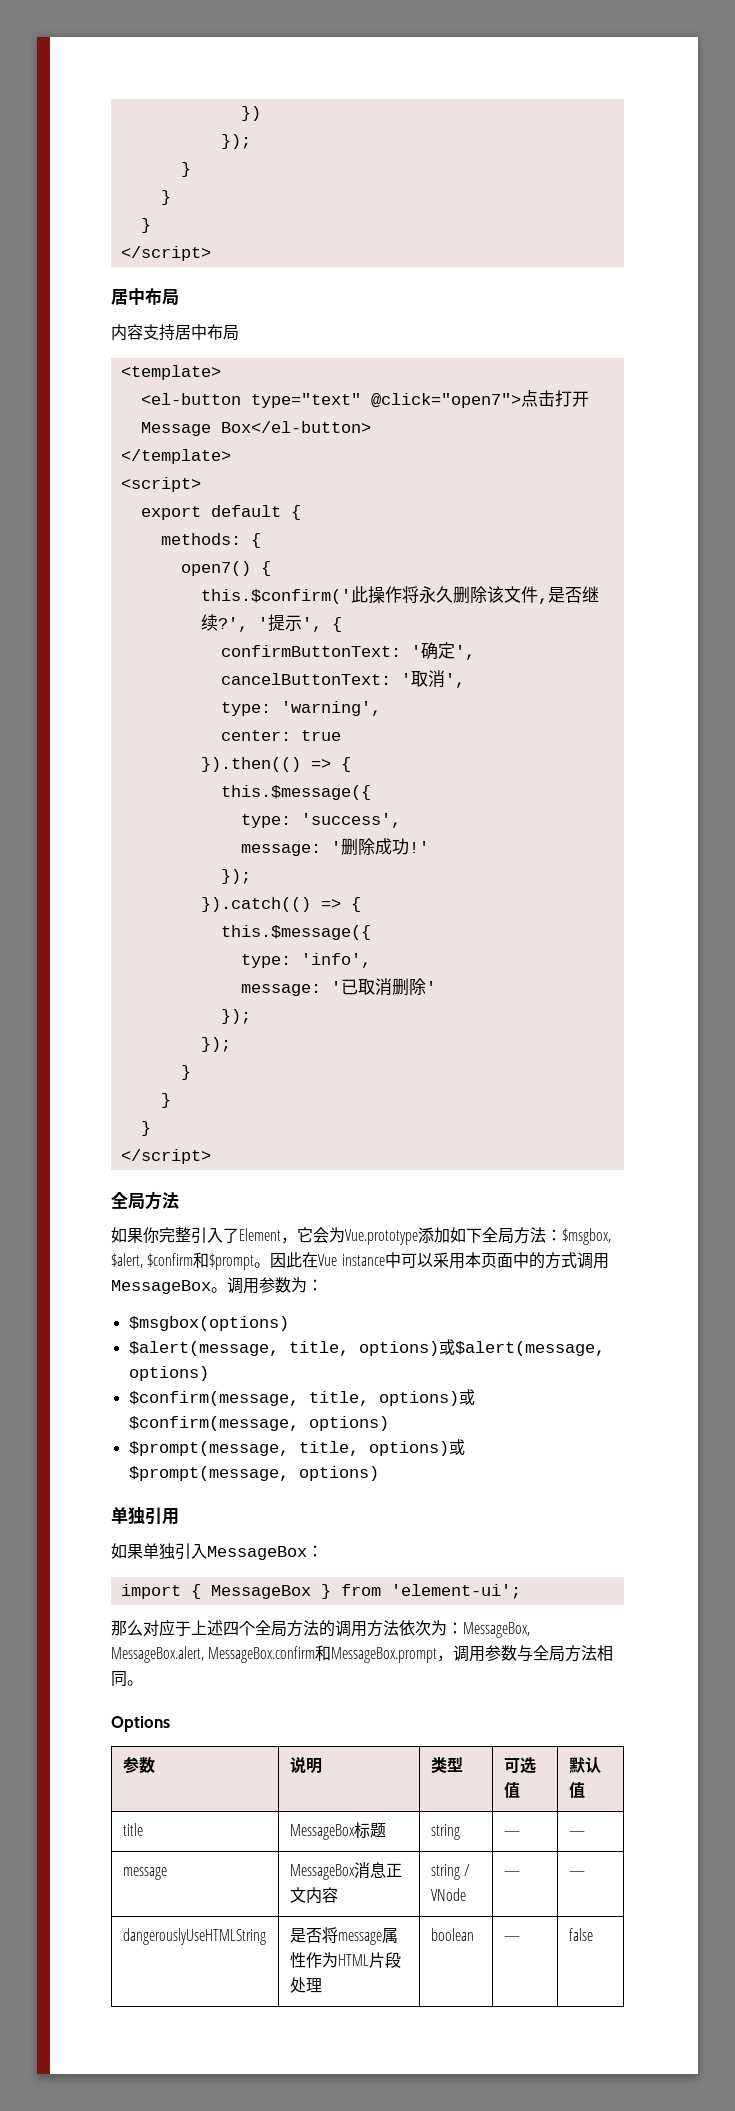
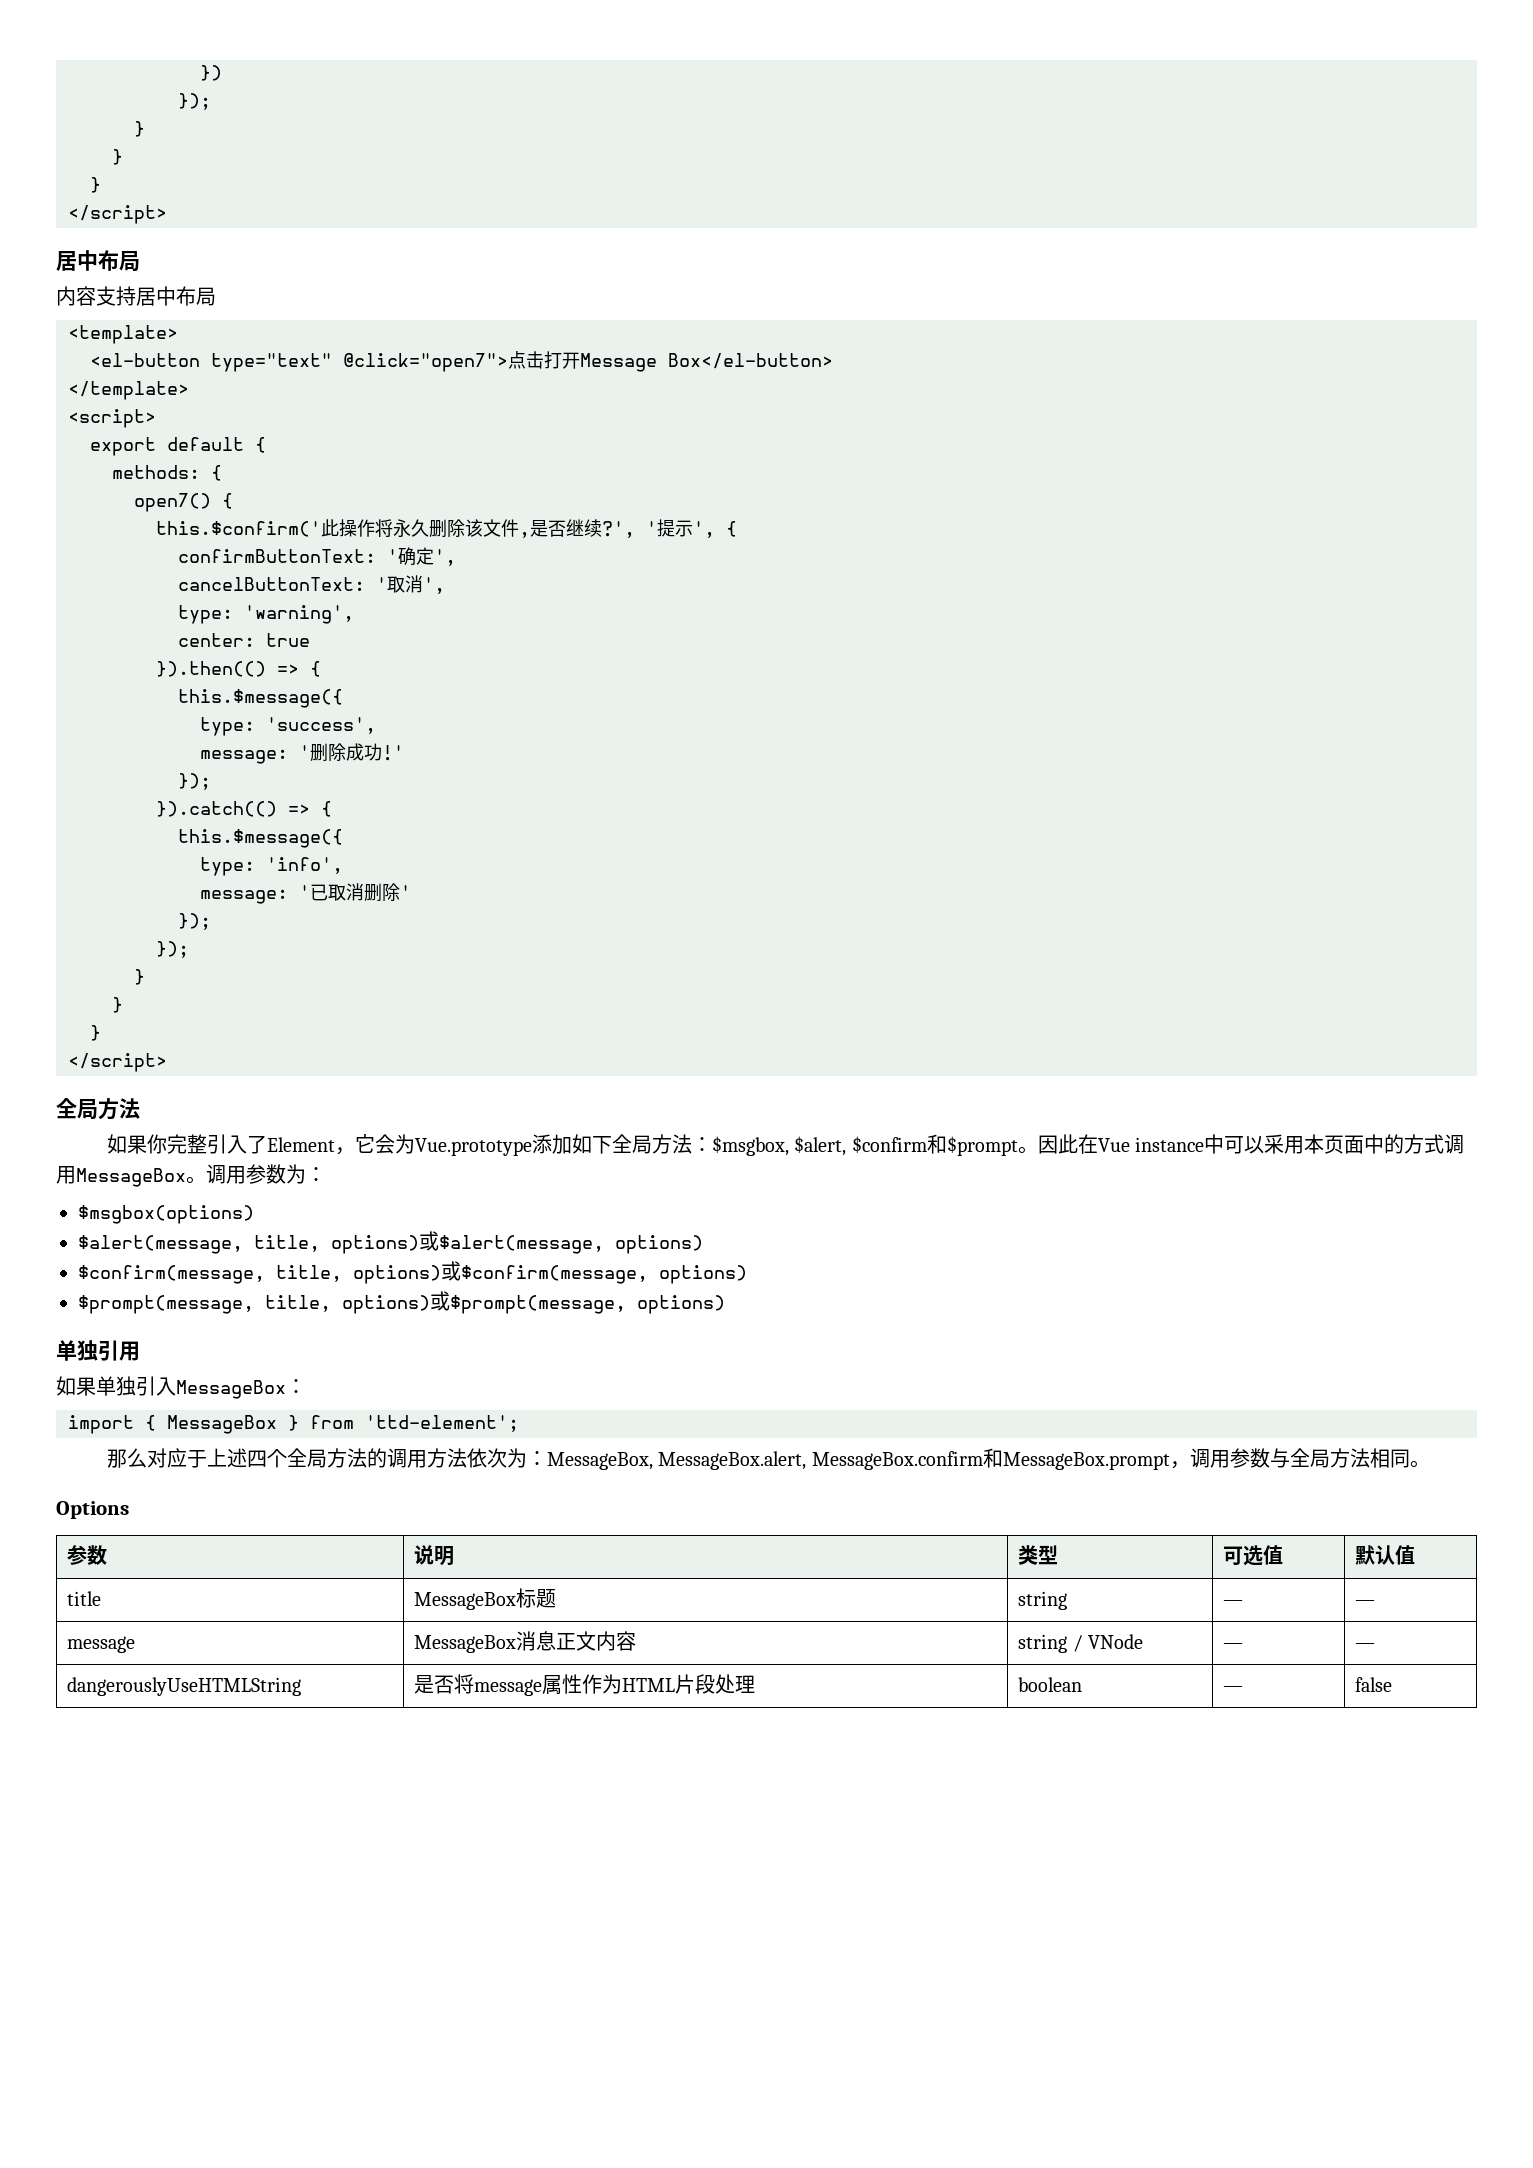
- import { MessageBox } from 'element-ui';
+ import { MessageBox } from 'ttd-element';

